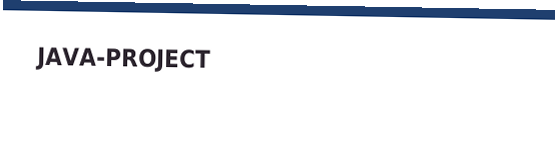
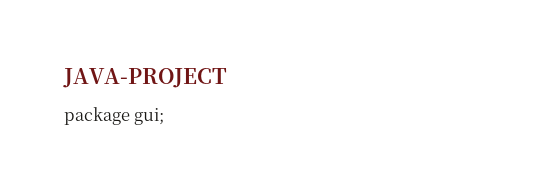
+ package gui;

